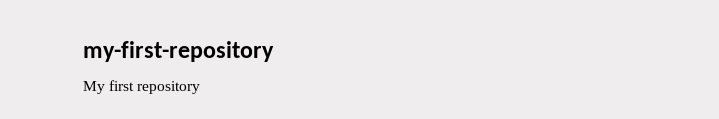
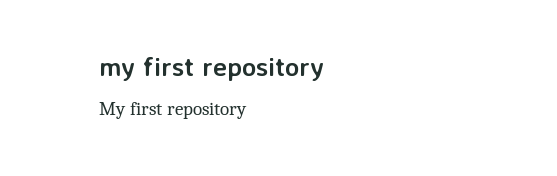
- my-first-repository
+ my first repository

